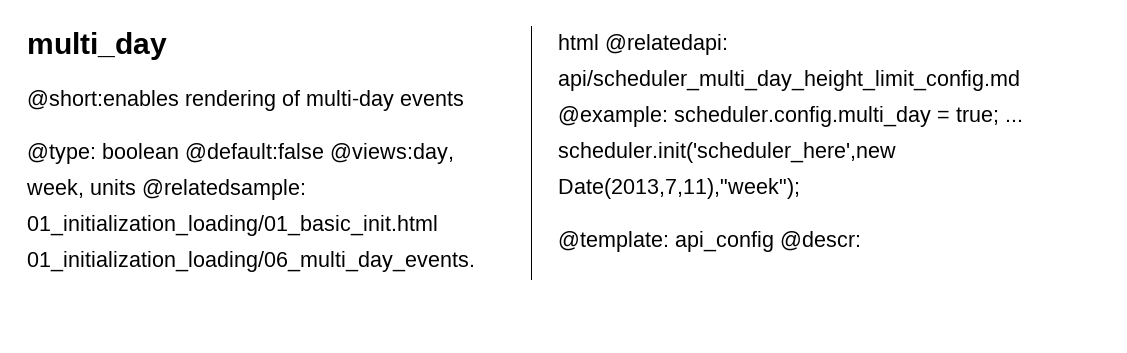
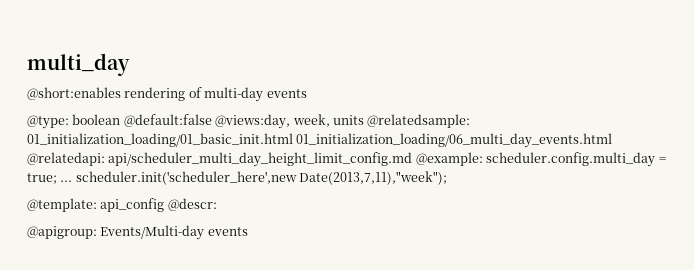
+ @apigroup: Events/Multi-day events

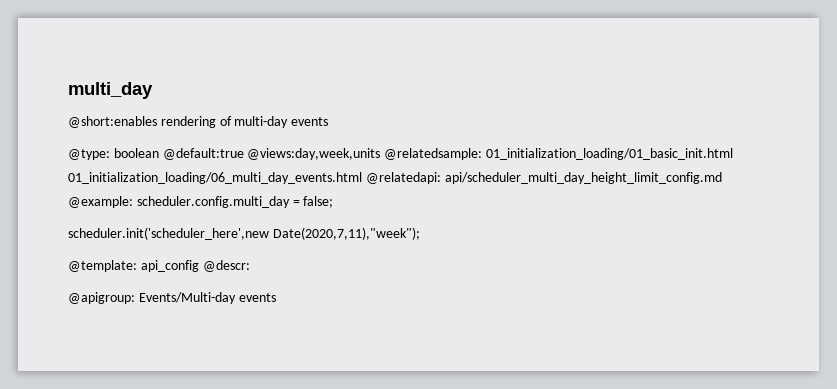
- @type: boolean @default:false @views:day, week, units @relatedsample: 01_initialization_loading/01_basic_init.html 01_initialization_loading/06_multi_day_events.html @relatedapi: api/scheduler_multi_day_height_limit_config.md @example: scheduler.config.multi_day = true; ... scheduler.init('scheduler_here',new Date(2013,7,11),"week");
+ @type: boolean @default:true @views:day,week,units @relatedsample: 01_initialization_loading/01_basic_init.html 01_initialization_loading/06_multi_day_events.html @relatedapi: api/scheduler_multi_day_height_limit_config.md @example: scheduler.config.multi_day = false;
+ scheduler.init('scheduler_here',new Date(2020,7,11),"week");

